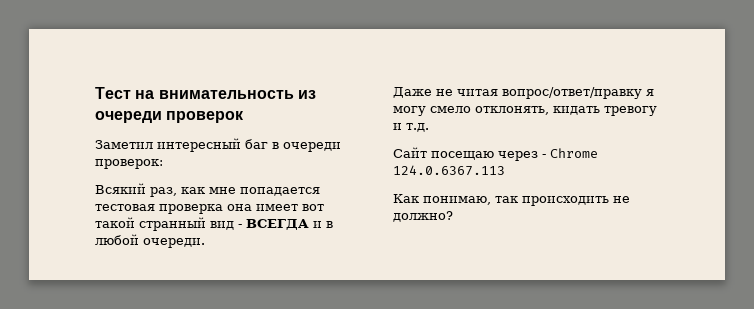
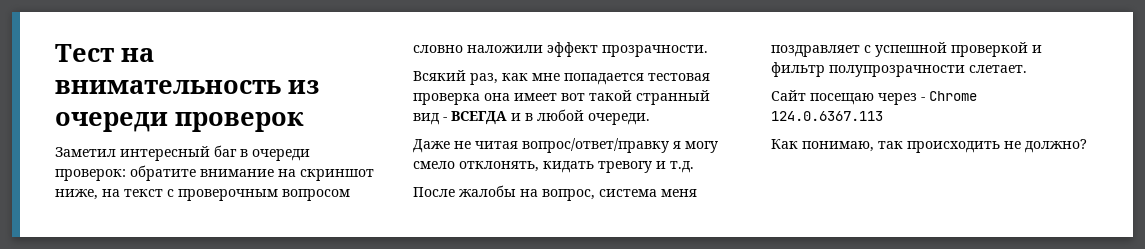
- Заметил интересный баг в очереди проверок:
+ Заметил интересный баг в очереди проверок: обратите внимание на скриншот ниже, на текст с проверочным вопросом словно наложили эффект прозрачности.
+ После жалобы на вопрос, система меня поздравляет с успешной проверкой и фильтр полупрозрачности слетает.

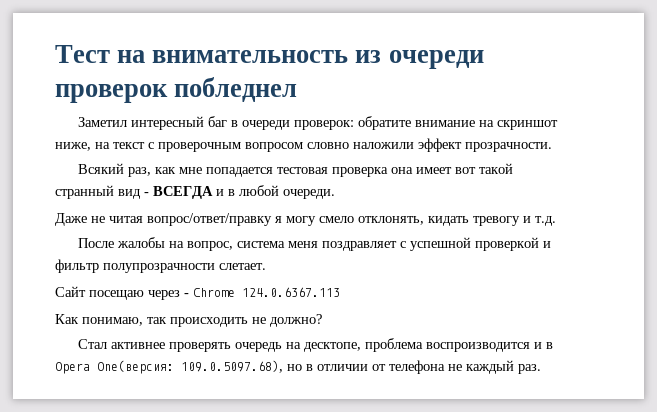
- Тест на внимательность из очереди проверок
+ Тест на внимательность из очереди проверок побледнел
+ Стал активнее проверять очередь на десктопе, проблема воспроизводится и в Opera One(версия: 109.0.5097.68), но в отличии от телефона не каждый раз.

